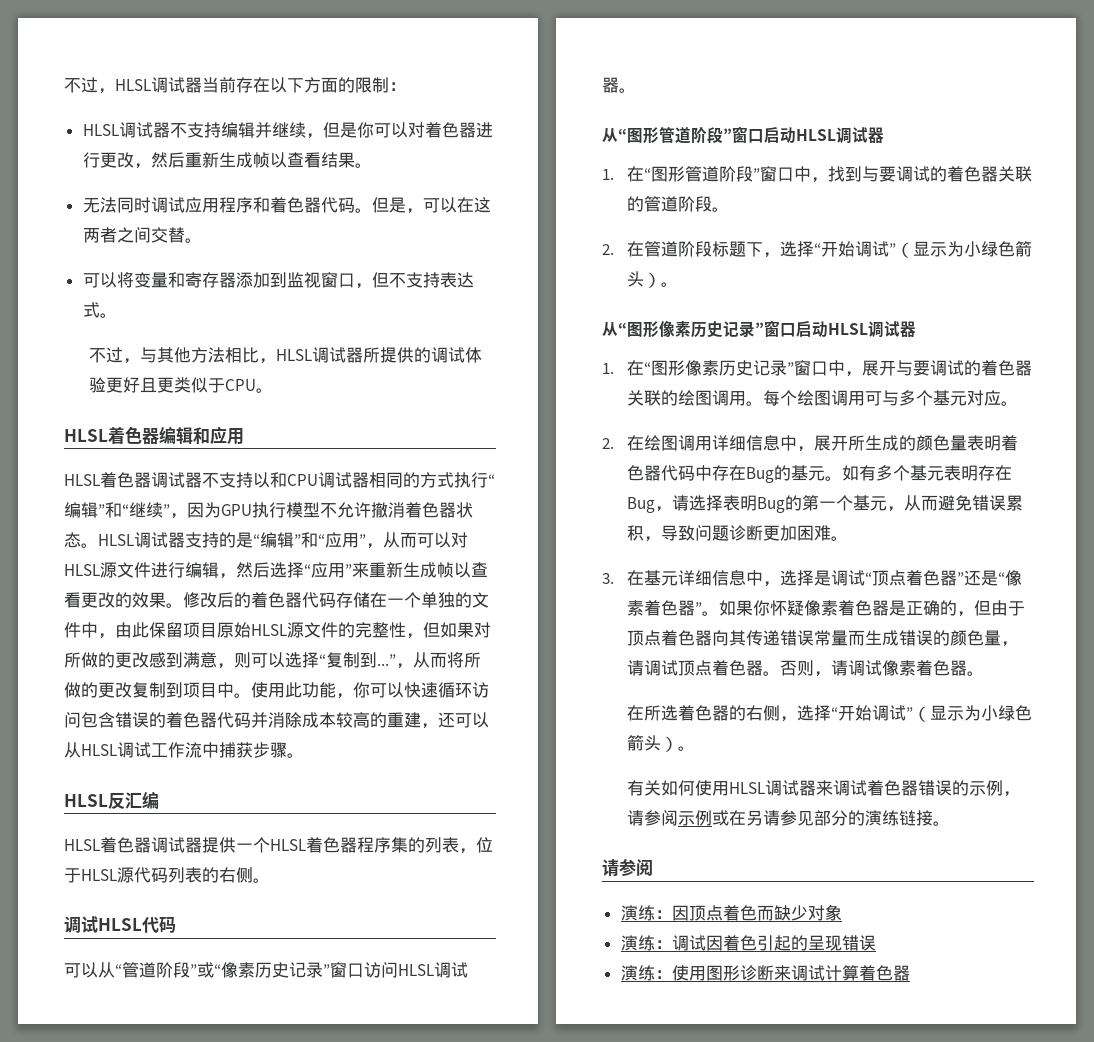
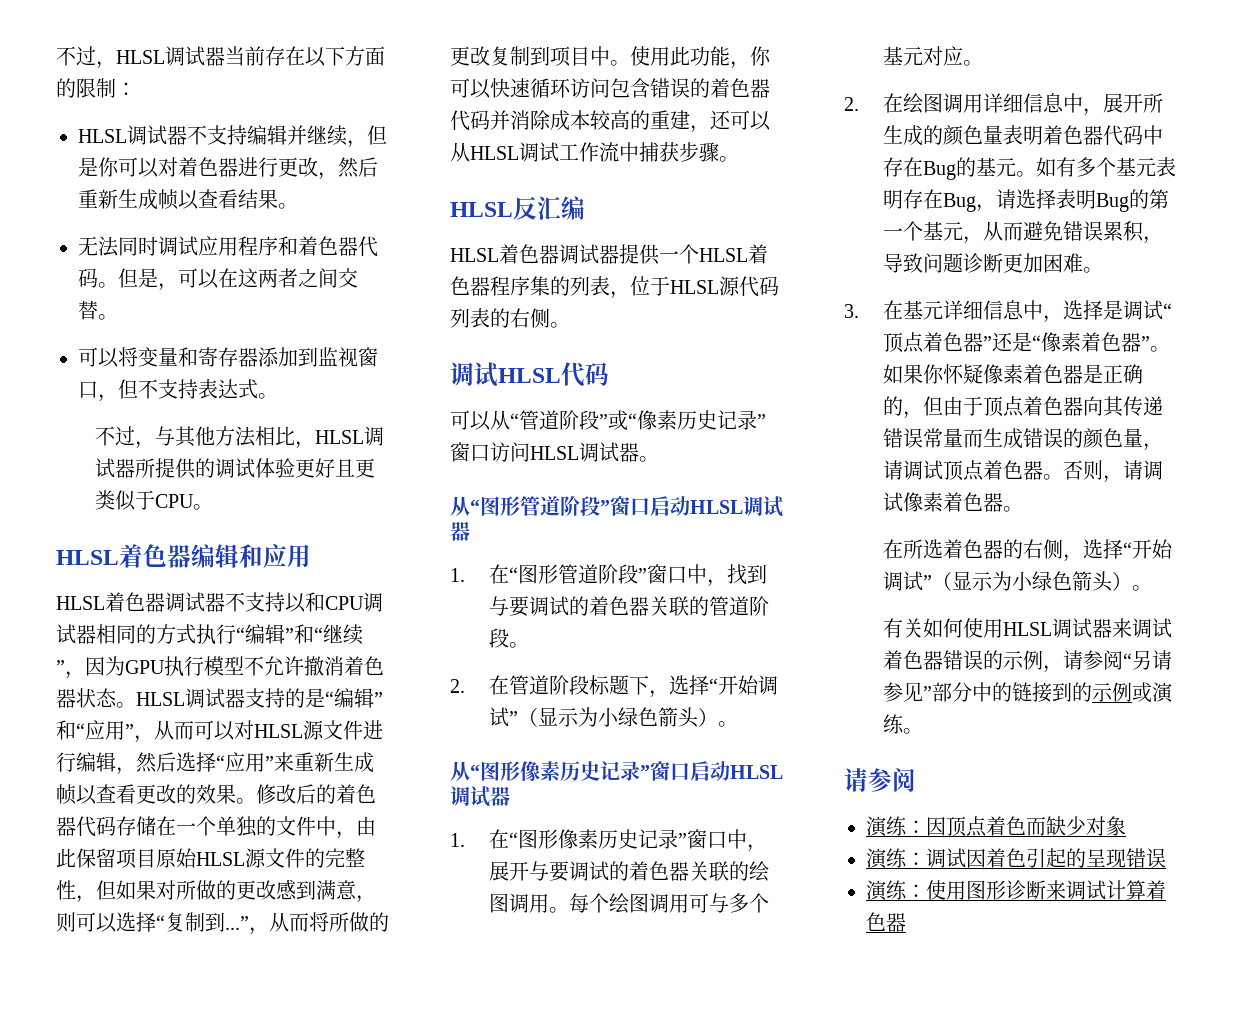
- 有关如何使用HLSL调试器来调试着色器错误的示例，请参阅示例或在另请参见部分的演练链接。
+ 有关如何使用HLSL调试器来调试着色器错误的示例，请参阅“另请参见”部分中的链接到的示例或演练。

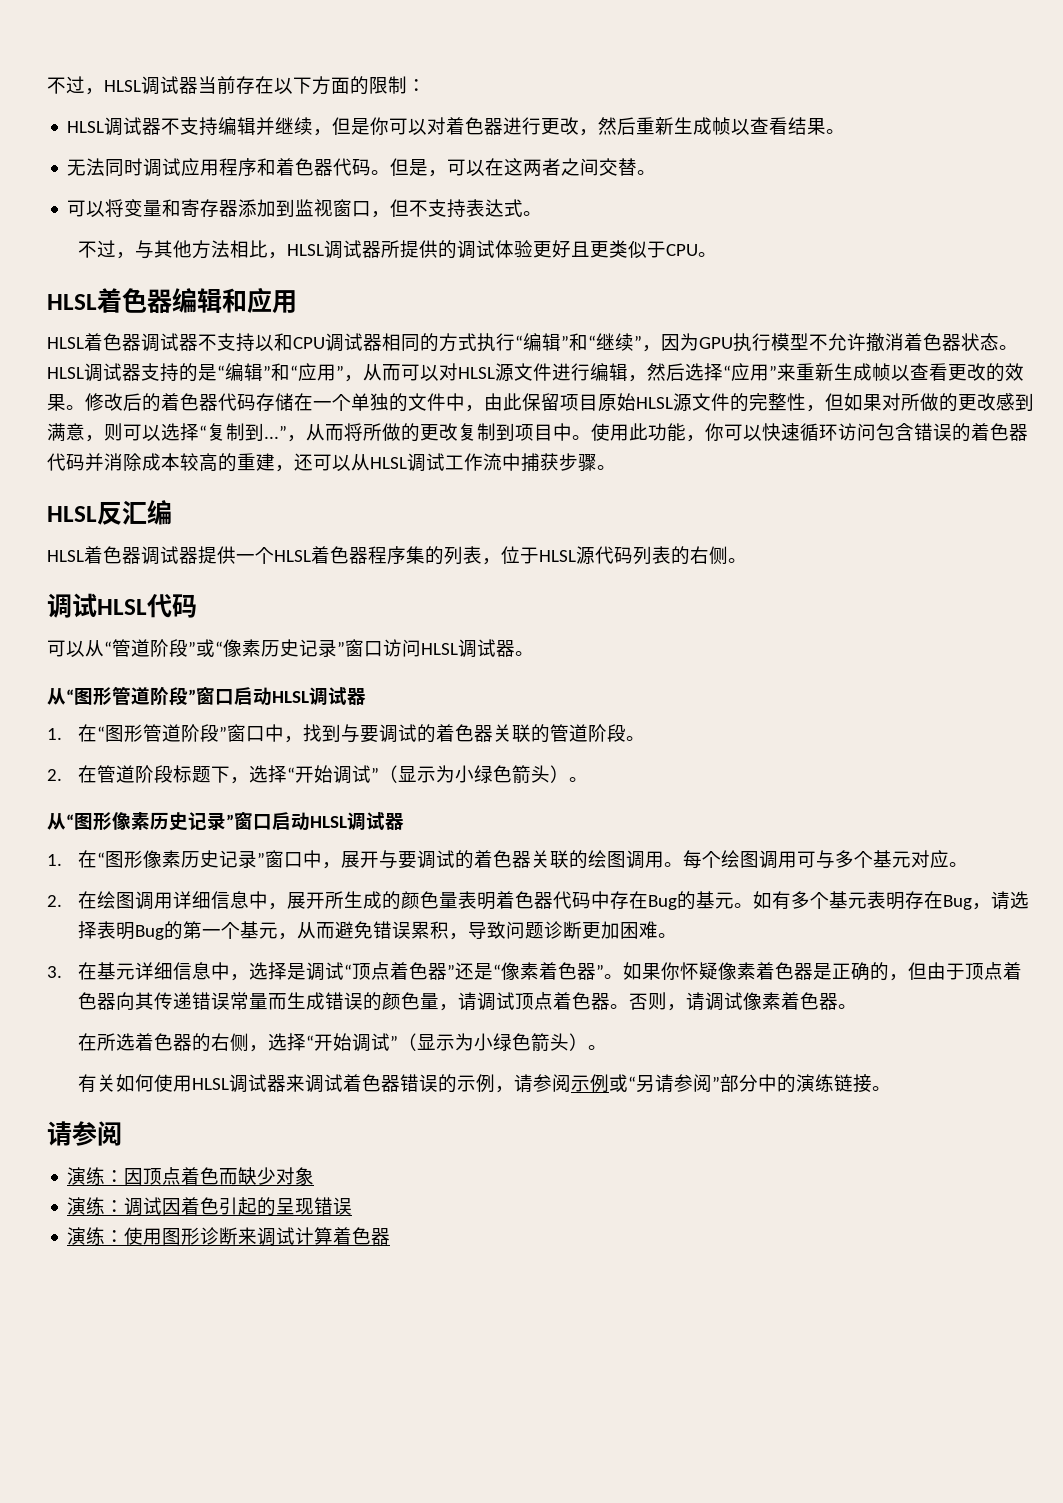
- 有关如何使用HLSL调试器来调试着色器错误的示例，请参阅“另请参见”部分中的链接到的示例或演练。
+ 有关如何使用HLSL调试器来调试着色器错误的示例，请参阅示例或“另请参阅”部分中的演练链接。

